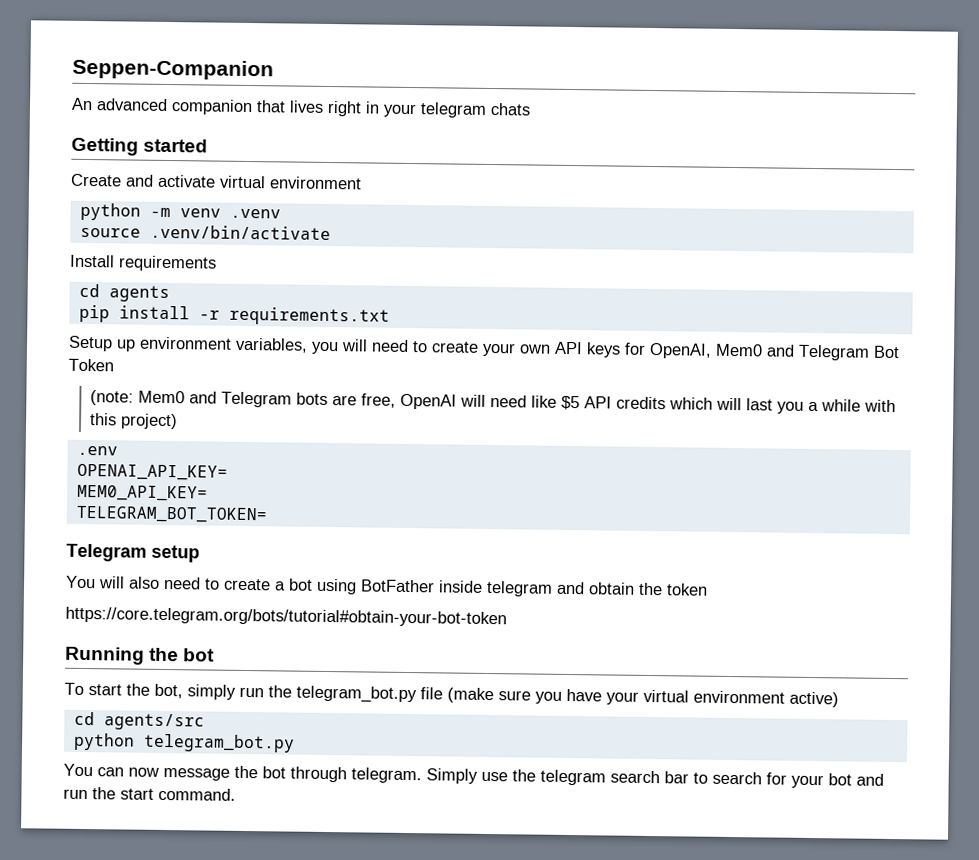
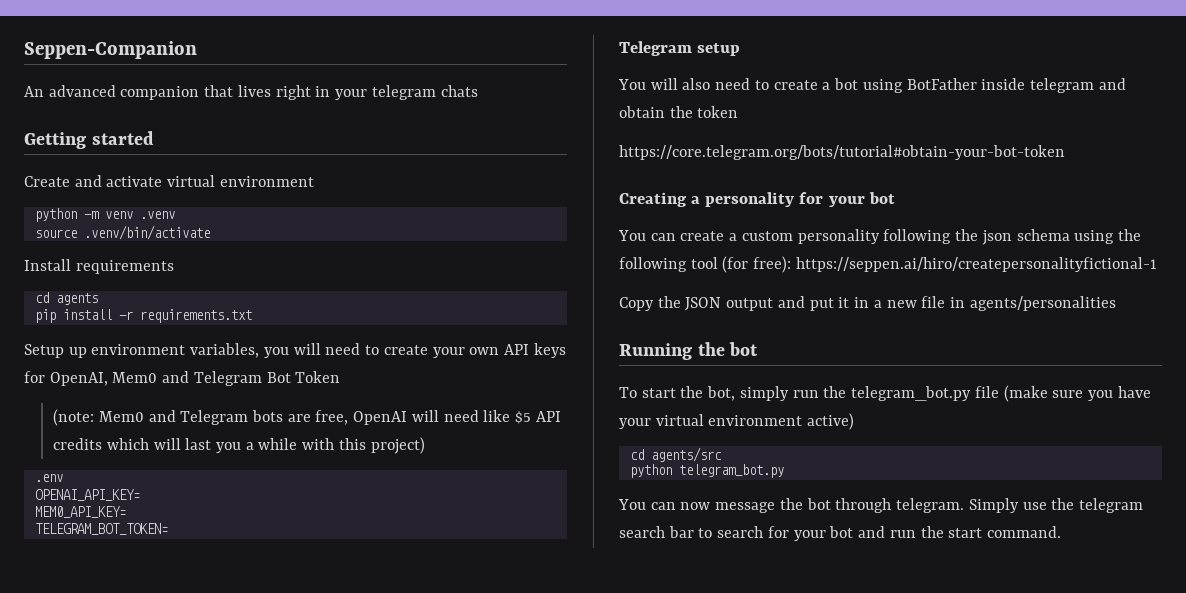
+ Creating a personality for your bot
+ You can create a custom personality following the json schema using the following tool (for free): https://seppen.ai/hiro/createpersonalityfictional-1
+ Copy the JSON output and put it in a new file in agents/personalities

